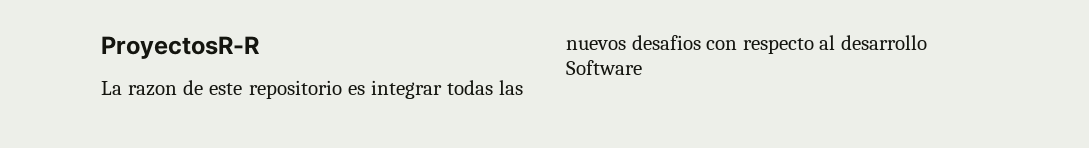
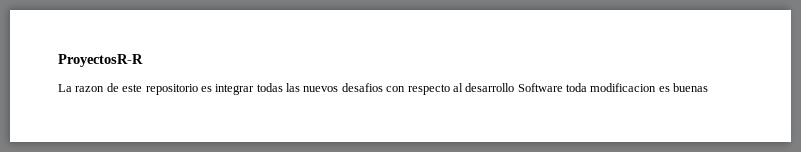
- La razon de este repositorio es integrar todas las nuevos desafios con respecto al desarrollo Software
+ La razon de este repositorio es integrar todas las nuevos desafios con respecto al desarrollo Software toda modificacion es buenas

